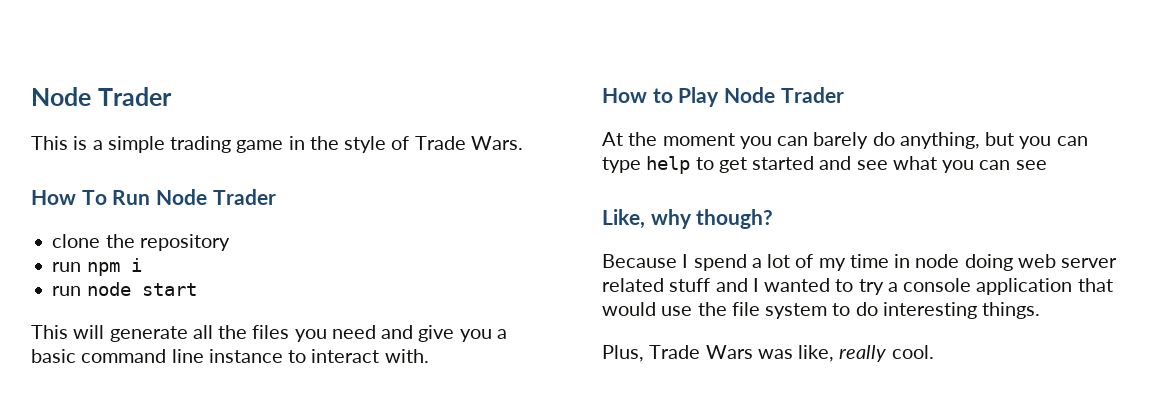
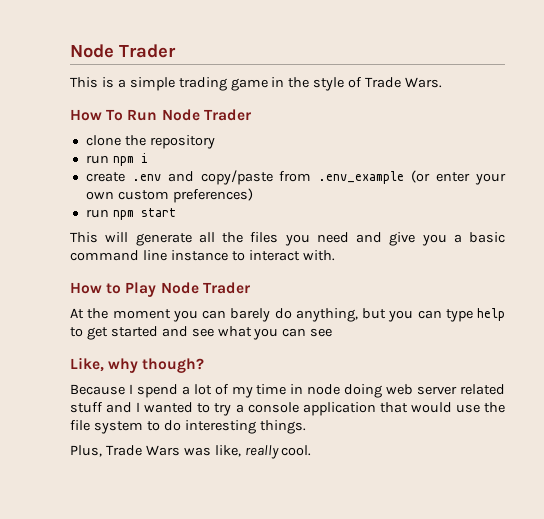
- run node start
+ create .env and copy/paste from .env_example (or enter your own custom preferences)
+ run npm start

